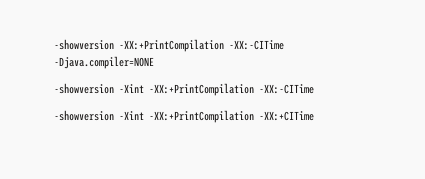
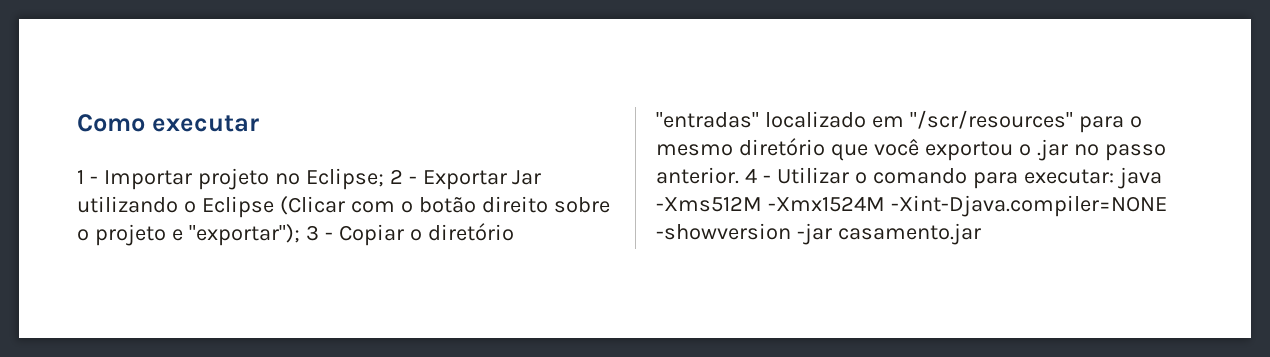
- -showversion -XX:+PrintCompilation -XX:-CITime -Djava.compiler=NONE
- -showversion -Xint -XX:+PrintCompilation -XX:-CITime
- -showversion -Xint -XX:+PrintCompilation -XX:+CITime
+ Como executar
+ 1 - Importar projeto no Eclipse; 2 - Exportar Jar utilizando o Eclipse (Clicar com o botão direito sobre o projeto e "exportar"); 3 - Copiar o diretório "entradas" localizado em "/scr/resources" para o mesmo diretório que você exportou o .jar no passo anterior. 4 - Utilizar o comando para executar: java -Xms512M -Xmx1524M -Xint-Djava.compiler=NONE -showversion -jar casamento.jar

